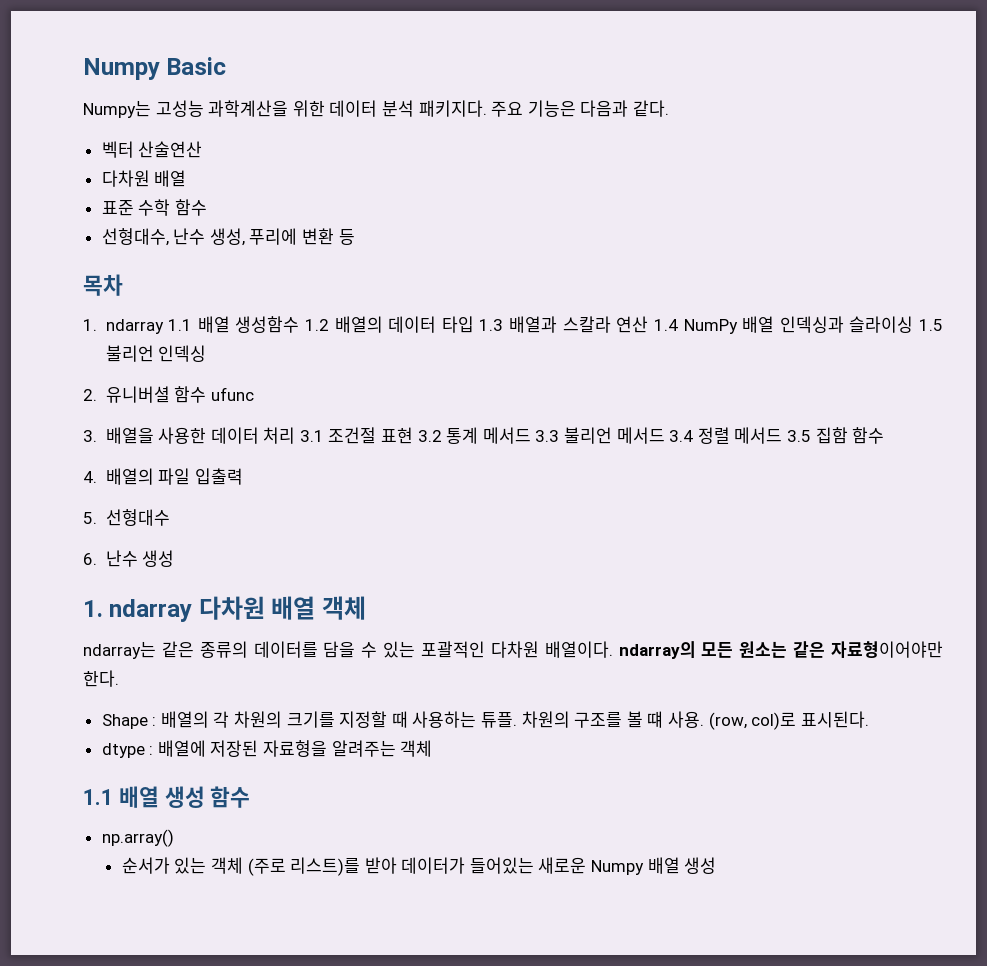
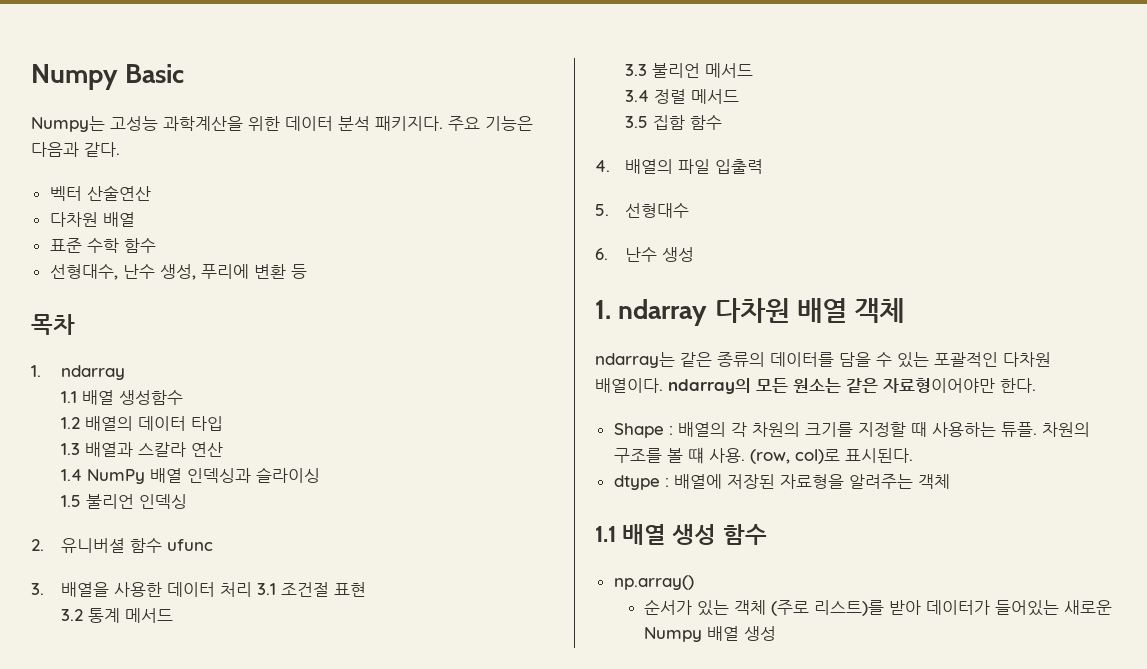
  목차
- 1. ndarray 1.1 배열 생성함수 1.2 배열의 데이터 타입 1.3 배열과 스칼라 연산 1.4 NumPy 배열 인덱싱과 슬라이싱 1.5 불리언 인덱싱
+ 1. ndarray
+ 1.1 배열 생성함수
+ 1.2 배열의 데이터 타입
+ 1.3 배열과 스칼라 연산
+ 1.4 NumPy 배열 인덱싱과 슬라이싱
+ 1.5 불리언 인덱싱
- 3. 배열을 사용한 데이터 처리 3.1 조건절 표현 3.2 통계 메서드 3.3 불리언 메서드 3.4 정렬 메서드 3.5 집함 함수
+ 3. 배열을 사용한 데이터 처리 3.1 조건절 표현
+ 3.2 통계 메서드
+ 3.3 불리언 메서드
+ 3.4 정렬 메서드
+ 3.5 집함 함수

